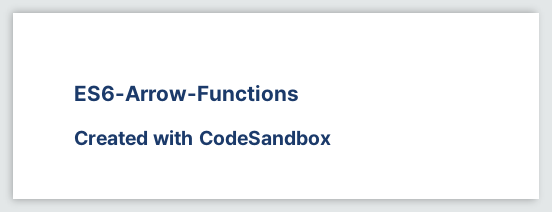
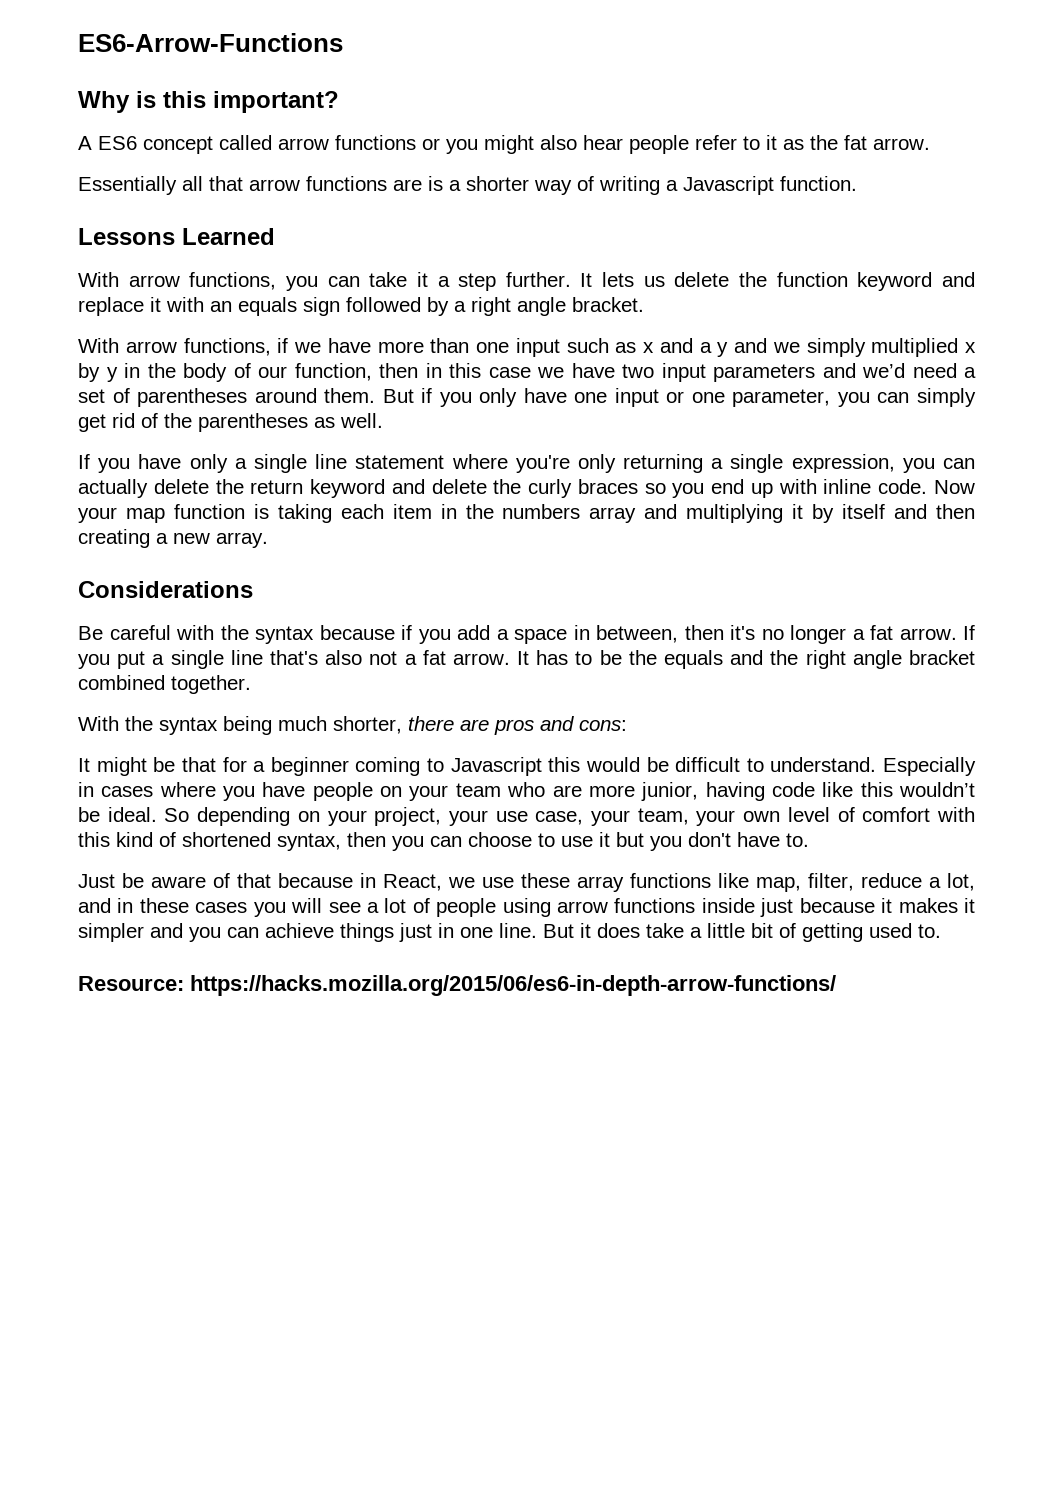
- Created with CodeSandbox
+ Why is this important?
+ A ES6 concept called arrow functions or you might also hear people refer to it as the fat arrow.
+ Essentially all that arrow functions are is a shorter way of writing a Javascript function.
+ Lessons Learned
+ With arrow functions, you can take it a step further. It lets us delete the function keyword and replace it with an equals sign followed by a right angle bracket.
+ With arrow functions, if we have more than one input such as x and a y and we simply multiplied x by y in the body of our function, then in this case we have two input parameters and we’d need a set of parentheses around them. But if you only have one input or one parameter, you can simply get rid of the parentheses as well.
+ If you have only a single line statement where you're only returning a single expression, you can actually delete the return keyword and delete the curly braces so you end up with inline code. Now your map function is taking each item in the numbers array and multiplying it by itself and then creating a new array.
+ Considerations
+ Be careful with the syntax because if you add a space in between, then it's no longer a fat arrow. If you put a single line that's also not a fat arrow. It has to be the equals and the right angle bracket combined together.
+ With the syntax being much shorter, there are pros and cons:
+ It might be that for a beginner coming to Javascript this would be difficult to understand. Especially in cases where you have people on your team who are more junior, having code like this wouldn’t be ideal. So depending on your project, your use case, your team, your own level of comfort with this kind of shortened syntax, then you can choose to use it but you don't have to.
+ Just be aware of that because in React, we use these array functions like map, filter, reduce a lot, and in these cases you will see a lot of people using arrow functions inside just because it makes it simpler and you can achieve things just in one line. But it does take a little bit of getting used to.
+ Resource: https://hacks.mozilla.org/2015/06/es6-in-depth-arrow-functions/

